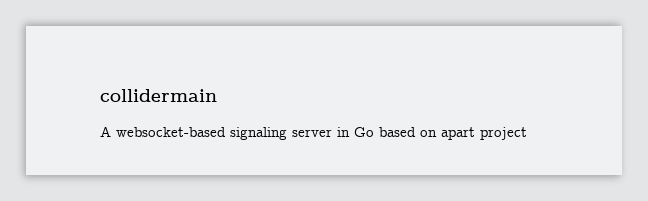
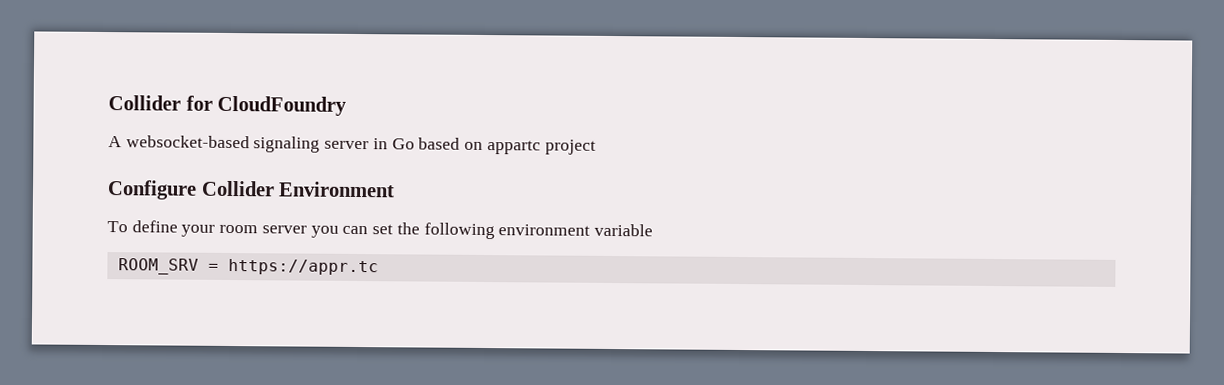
- collidermain
+ Collider for CloudFoundry
- A websocket-based signaling server in Go based on apart project
+ A websocket-based signaling server in Go based on appartc project
+ Configure Collider Environment
+ To define your room server you can set the following environment variable
+ ROOM_SRV = https://appr.tc

